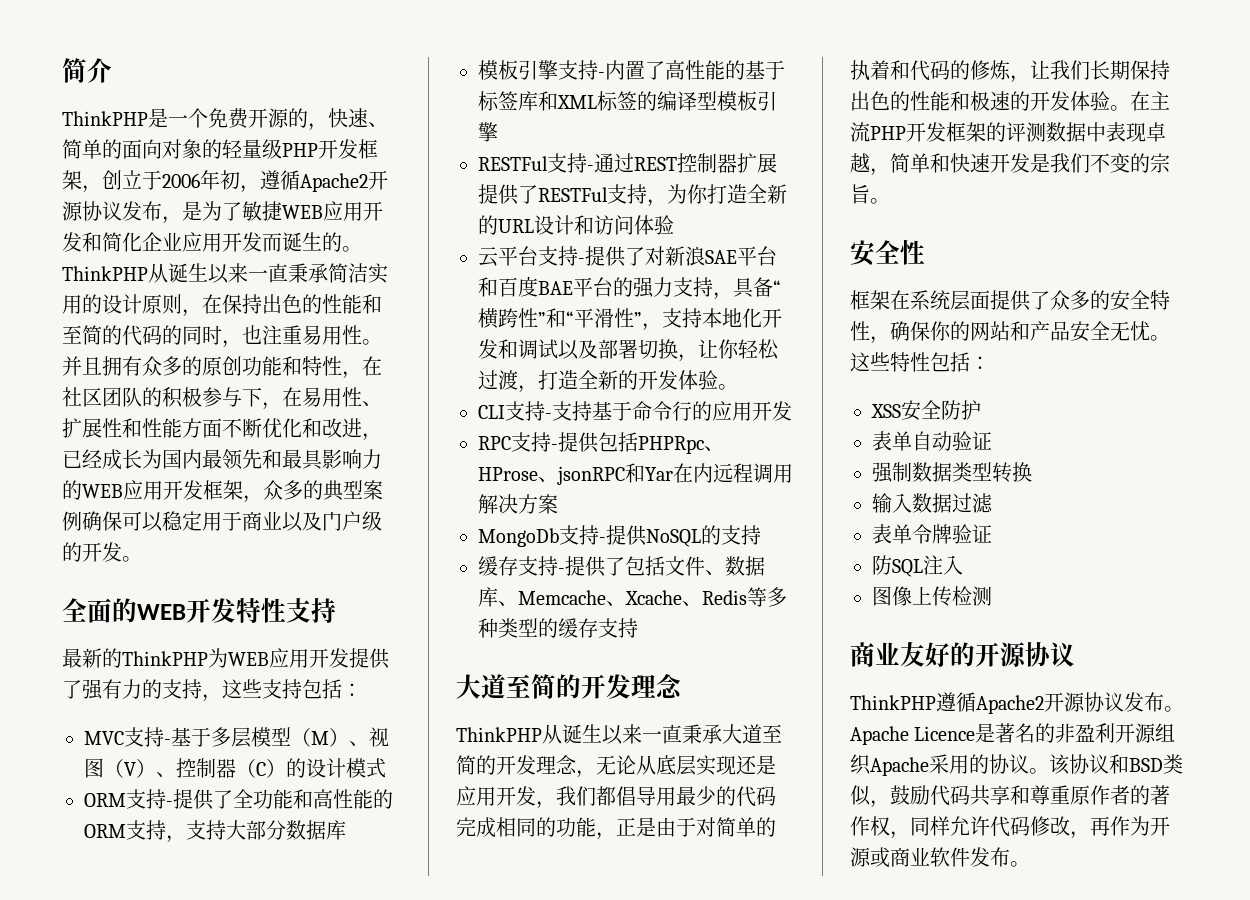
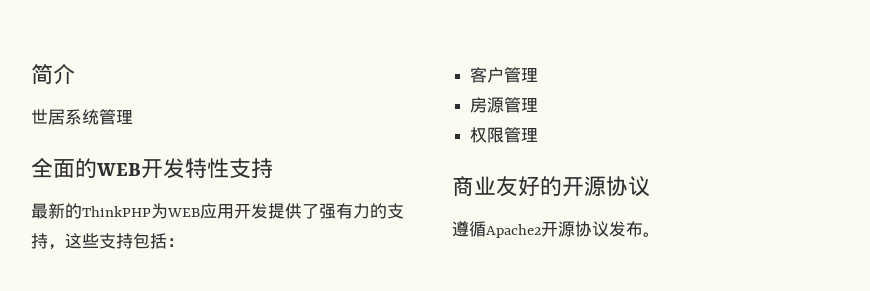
- ThinkPHP是一个免费开源的，快速、简单的面向对象的轻量级PHP开发框架，创立于2006年初，遵循Apache2开源协议发布，是为了敏捷WEB应用开发和简化企业应用开发而诞生的。ThinkPHP从诞生以来一直秉承简洁实用的设计原则，在保持出色的性能和至简的代码的同时，也注重易用性。并且拥有众多的原创功能和特性，在社区团队的积极参与下，在易用性、扩展性和性能方面不断优化和改进，已经成长为国内最领先和最具影响力的WEB应用开发框架，众多的典型案例确保可以稳定用于商业以及门户级的开发。
+ 世居系统管理
- MVC支持-基于多层模型（M）、视图（V）、控制器（C）的设计模式
- ORM支持-提供了全功能和高性能的ORM支持，支持大部分数据库
- 模板引擎支持-内置了高性能的基于标签库和XML标签的编译型模板引擎
- RESTFul支持-通过REST控制器扩展提供了RESTFul支持，为你打造全新的URL设计和访问体验
- 云平台支持-提供了对新浪SAE平台和百度BAE平台的强力支持，具备“横跨性”和“平滑性”，支持本地化开发和调试以及部署切换，让你轻松过渡，打造全新的开发体验。
- CLI支持-支持基于命令行的应用开发
- RPC支持-提供包括PHPRpc、HProse、jsonRPC和Yar在内远程调用解决方案
- MongoDb支持-提供NoSQL的支持
- 缓存支持-提供了包括文件、数据库、Memcache、Xcache、Redis等多种类型的缓存支持
- 大道至简的开发理念
- ThinkPHP从诞生以来一直秉承大道至简的开发理念，无论从底层实现还是应用开发，我们都倡导用最少的代码完成相同的功能，正是由于对简单的执着和代码的修炼，让我们长期保持出色的性能和极速的开发体验。在主流PHP开发框架的评测数据中表现卓越，简单和快速开发是我们不变的宗旨。
- 安全性
- 框架在系统层面提供了众多的安全特性，确保你的网站和产品安全无忧。这些特性包括：
- XSS安全防护
- 表单自动验证
- 强制数据类型转换
- 输入数据过滤
- 表单令牌验证
- 防SQL注入
- 图像上传检测
+ 客户管理
+ 房源管理
+ 权限管理
- ThinkPHP遵循Apache2开源协议发布。Apache Licence是著名的非盈利开源组织Apache采用的协议。该协议和BSD类似，鼓励代码共享和尊重原作者的著作权，同样允许代码修改，再作为开源或商业软件发布。
+ 遵循Apache2开源协议发布。

